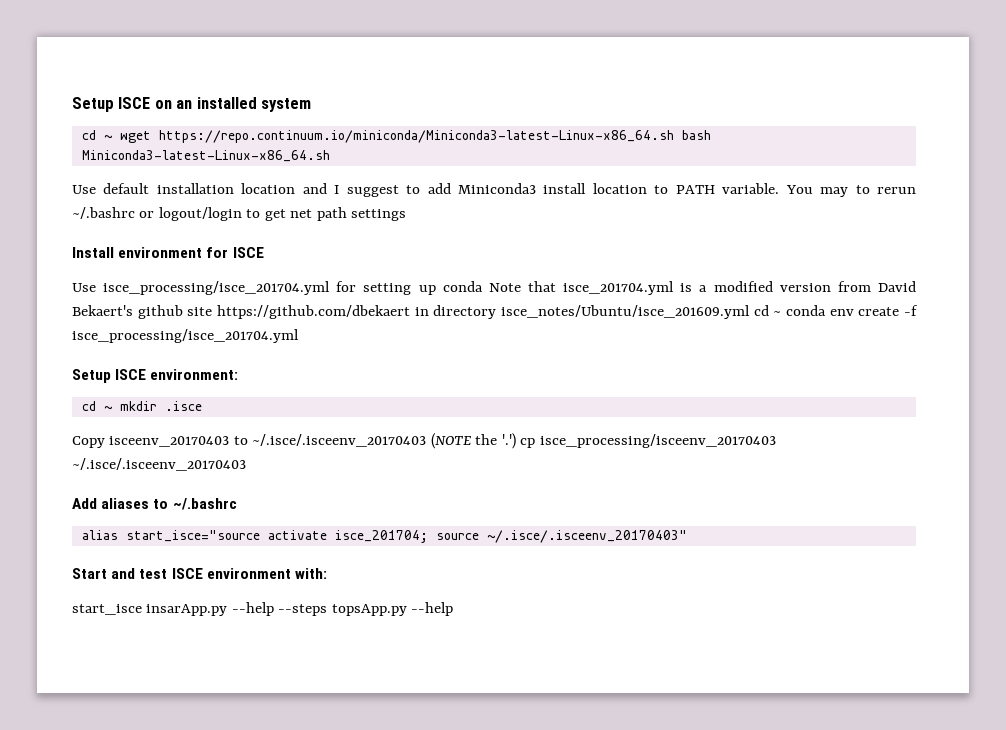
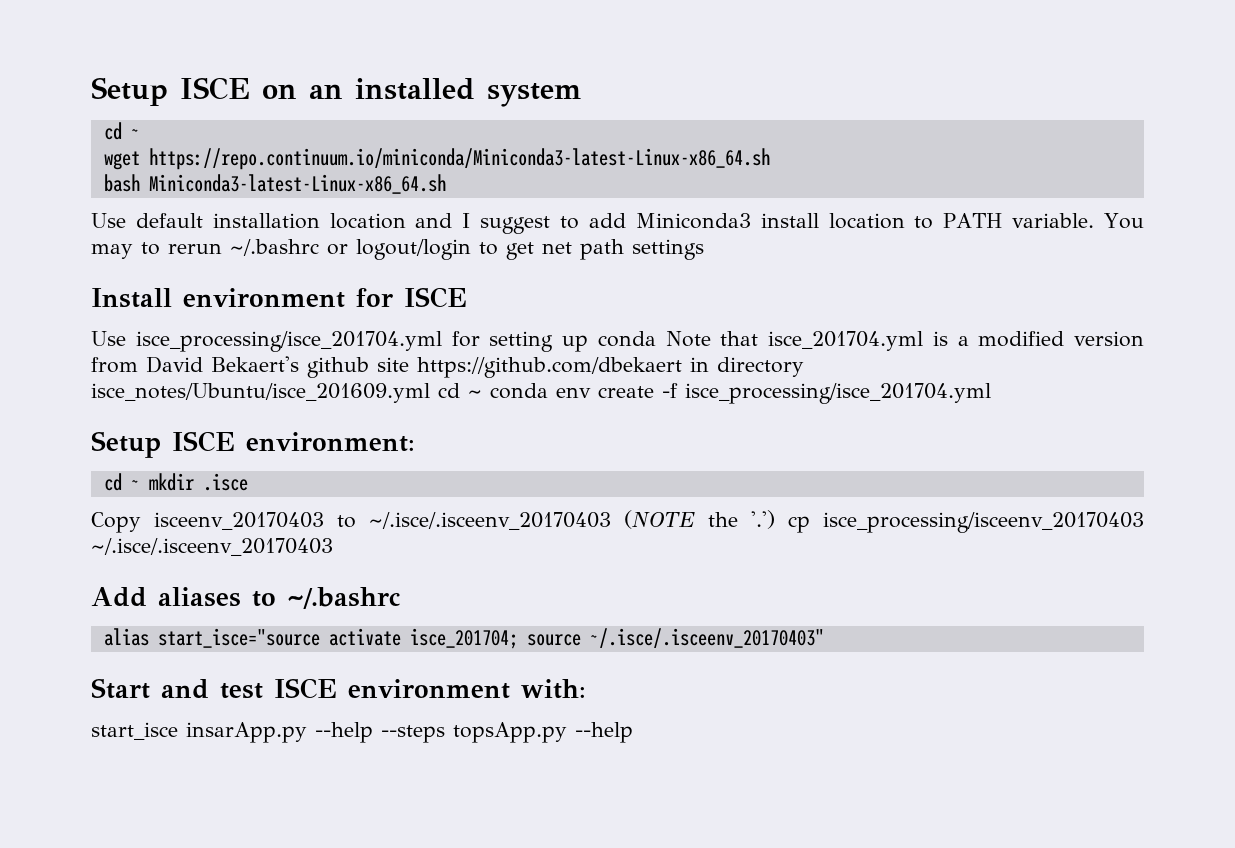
  Setup ISCE on an installed system
- cd ~ wget https://repo.continuum.io/miniconda/Miniconda3-latest-Linux-x86_64.sh bash Miniconda3-latest-Linux-x86_64.sh
+ cd ~
+ wget https://repo.continuum.io/miniconda/Miniconda3-latest-Linux-x86_64.sh
+ bash Miniconda3-latest-Linux-x86_64.sh

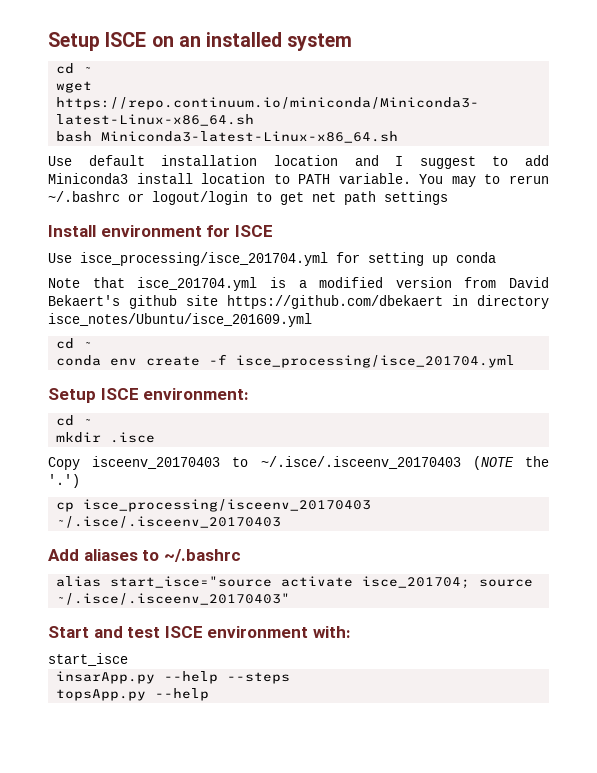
- Use isce_processing/isce_201704.yml for setting up conda Note that isce_201704.yml is a modified version from David Bekaert's github site https://github.com/dbekaert in directory isce_notes/Ubuntu/isce_201609.yml cd ~ conda env create -f isce_processing/isce_201704.yml
+ Use isce_processing/isce_201704.yml for setting up conda
+ Note that isce_201704.yml is a modified version from David Bekaert's github site https://github.com/dbekaert in directory isce_notes/Ubuntu/isce_201609.yml
+ cd ~
+ conda env create -f isce_processing/isce_201704.yml
  Setup ISCE environment:
- cd ~ mkdir .isce
+ cd ~
+ mkdir .isce
- Copy isceenv_20170403 to ~/.isce/.isceenv_20170403 (NOTE the '.') cp isce_processing/isceenv_20170403 ~/.isce/.isceenv_20170403
+ Copy isceenv_20170403 to ~/.isce/.isceenv_20170403 (NOTE the '.')
+ cp isce_processing/isceenv_20170403 ~/.isce/.isceenv_20170403
- start_isce insarApp.py --help --steps topsApp.py --help
+ start_isce
+ insarApp.py --help --steps
+ topsApp.py --help

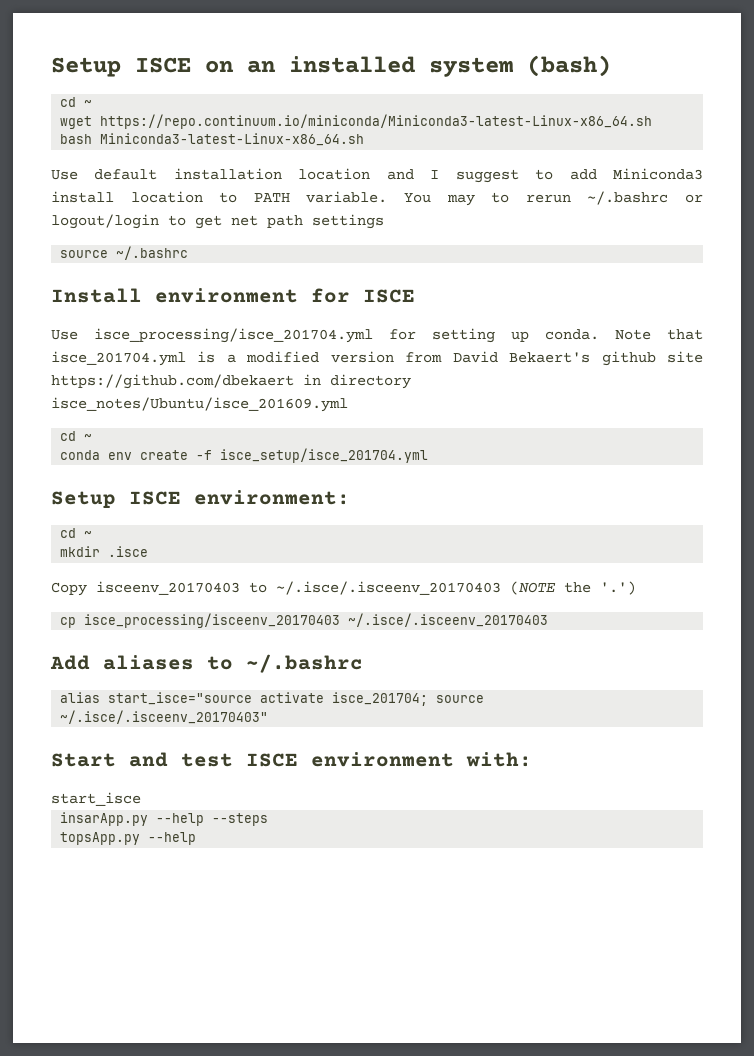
- Setup ISCE on an installed system
+ Setup ISCE on an installed system (bash)
+ source ~/.bashrc
- Use isce_processing/isce_201704.yml for setting up conda
- Note that isce_201704.yml is a modified version from David Bekaert's github site https://github.com/dbekaert in directory isce_notes/Ubuntu/isce_201609.yml
+ Use isce_processing/isce_201704.yml for setting up conda. Note that isce_201704.yml is a modified version from David Bekaert's github site https://github.com/dbekaert in directory isce_notes/Ubuntu/isce_201609.yml
- conda env create -f isce_processing/isce_201704.yml
+ conda env create -f isce_setup/isce_201704.yml

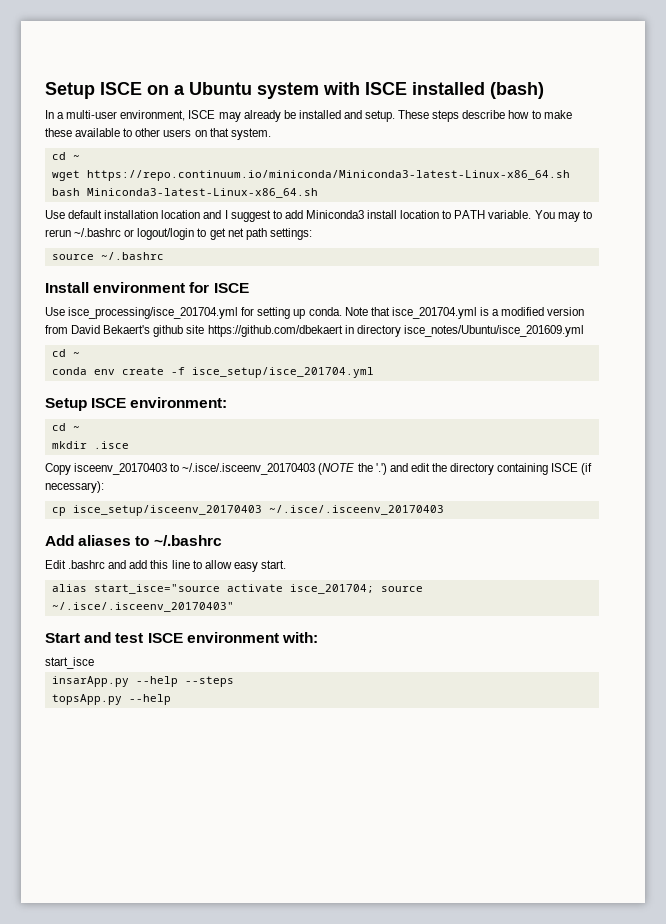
- Setup ISCE on an installed system (bash)
+ Setup ISCE on a Ubuntu system with ISCE installed (bash)
+ In a multi-user environment, ISCE may already be installed and setup. These steps describe how to make these available to other users on that system.
- You may to rerun ~/.bashrc or logout/login to get net path settings
+ You may to rerun ~/.bashrc or logout/login to get net path settings:
- Copy isceenv_20170403 to ~/.isce/.isceenv_20170403 (NOTE the '.')
+ Copy isceenv_20170403 to ~/.isce/.isceenv_20170403 (NOTE the '.') and edit the directory containing ISCE (if necessary):
- cp isce_processing/isceenv_20170403 ~/.isce/.isceenv_20170403
+ cp isce_setup/isceenv_20170403 ~/.isce/.isceenv_20170403
+ Edit .bashrc and add this line to allow easy start.

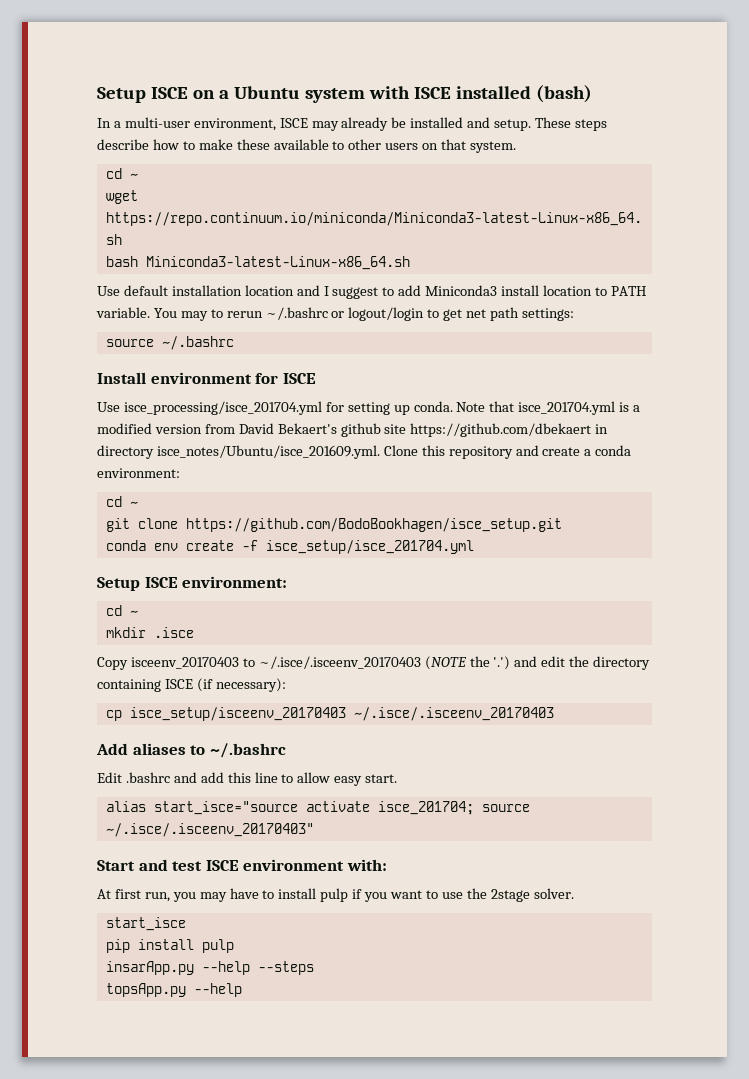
- Note that isce_201704.yml is a modified version from David Bekaert's github site https://github.com/dbekaert in directory isce_notes/Ubuntu/isce_201609.yml
+ Note that isce_201704.yml is a modified version from David Bekaert's github site https://github.com/dbekaert in directory isce_notes/Ubuntu/isce_201609.yml. Clone this repository and create a conda environment:
  cd ~
+ git clone https://github.com/BodoBookhagen/isce_setup.git
+ At first run, you may have to install pulp if you want to use the 2stage solver.
  start_isce
+ pip install pulp

